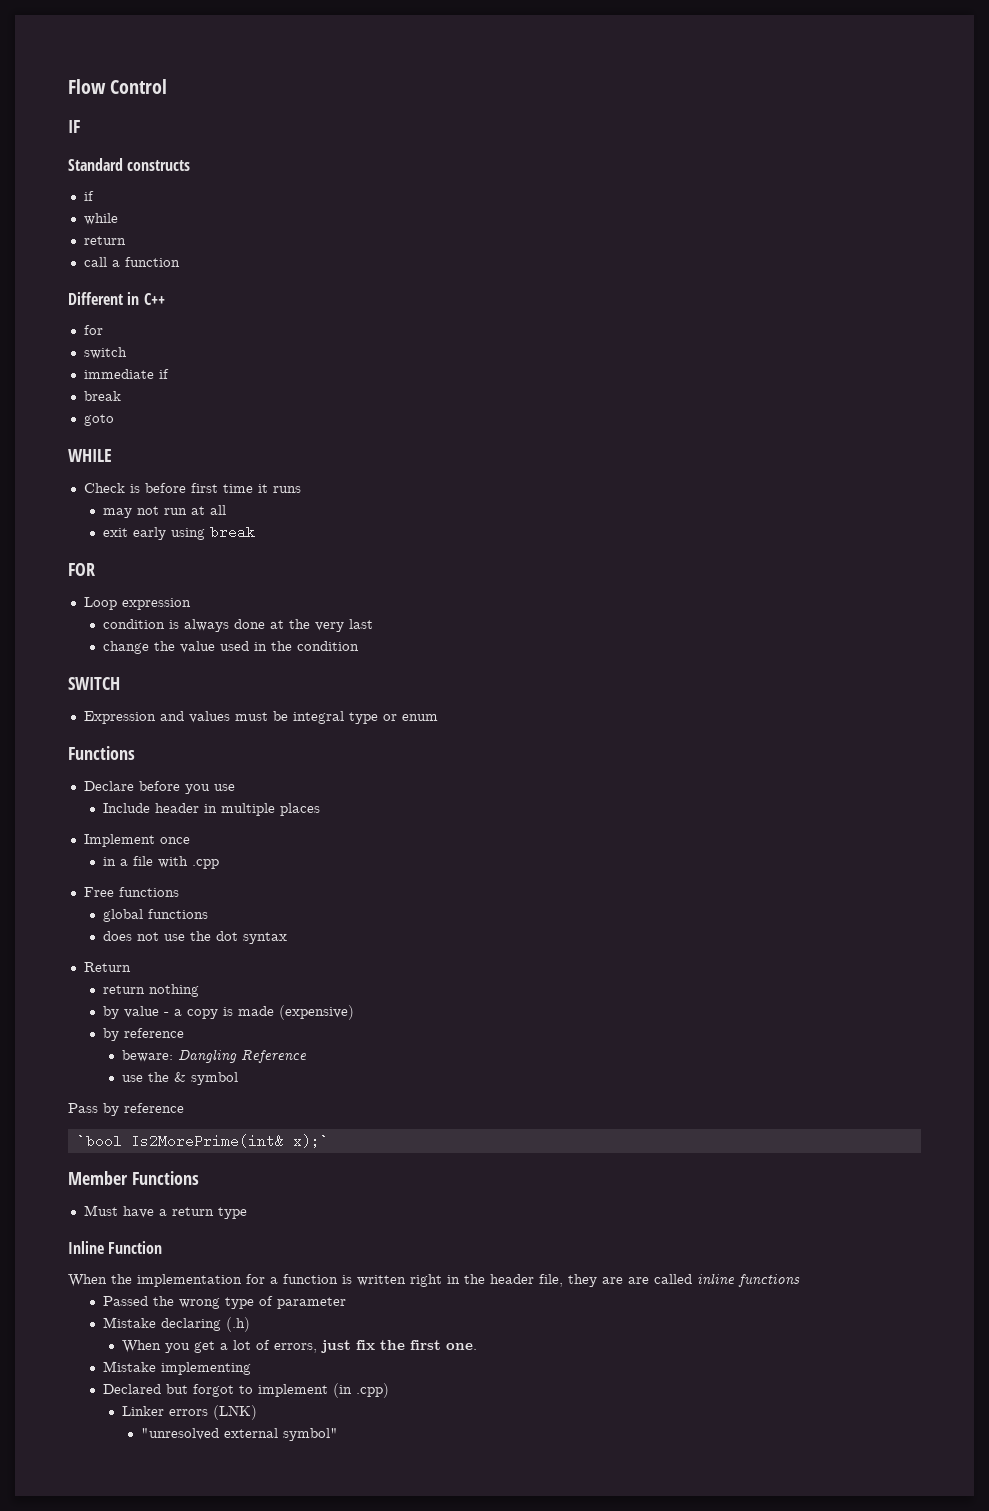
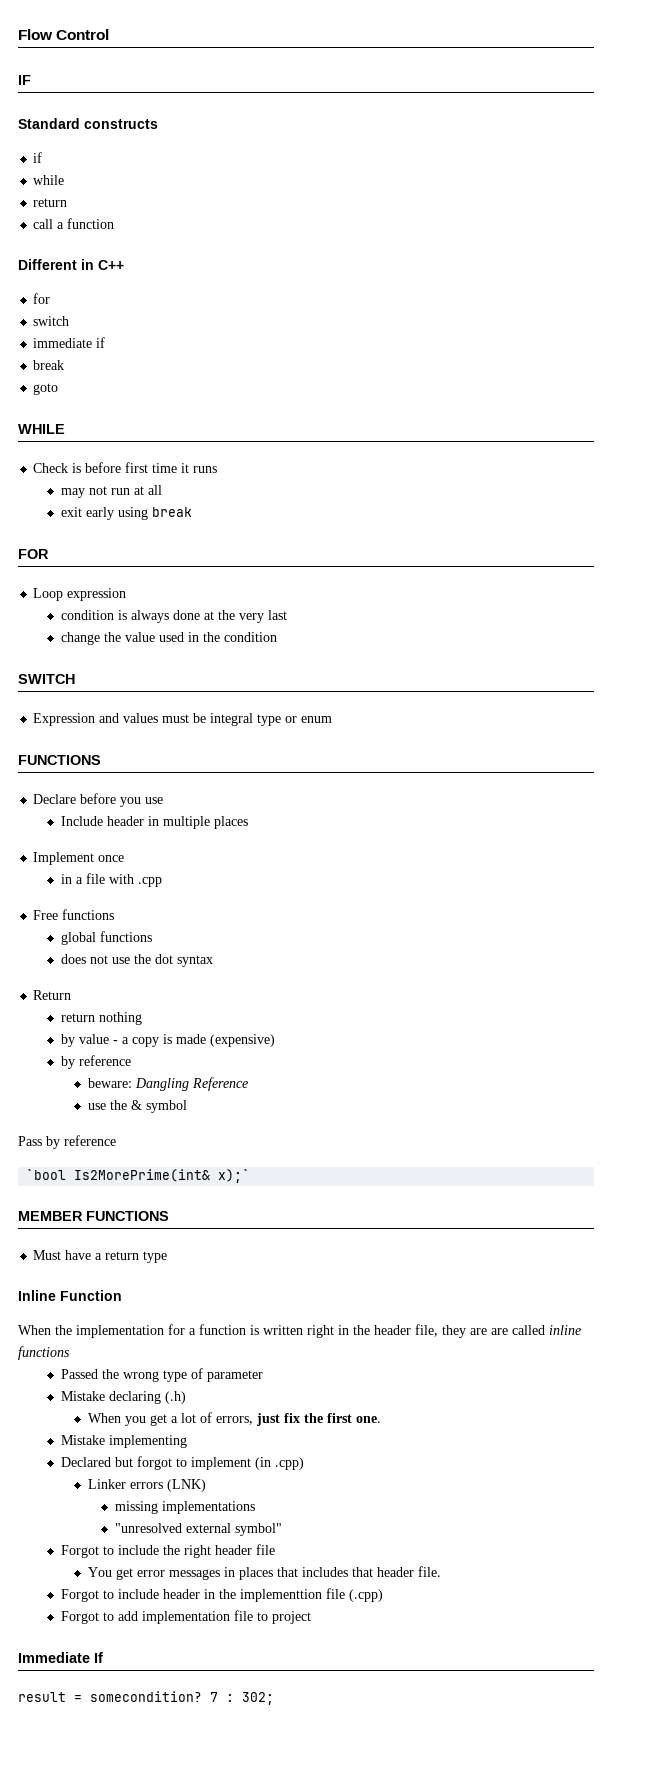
  Expression and values must be integral type or enum
- Functions
+ FUNCTIONS
- Member Functions
+ MEMBER FUNCTIONS
+ missing implementations
+ Forgot to include the right header file
+ You get error messages in places that includes that header file.
+ Forgot to include header in the implementtion file (.cpp)
+ Forgot to add implementation file to project
+ Immediate If
+ result = somecondition? 7 : 302;

